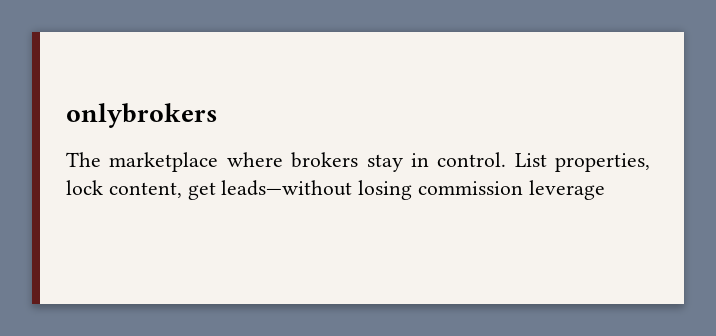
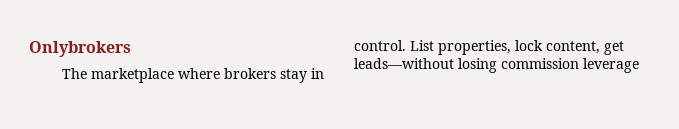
- onlybrokers
+ Onlybrokers

